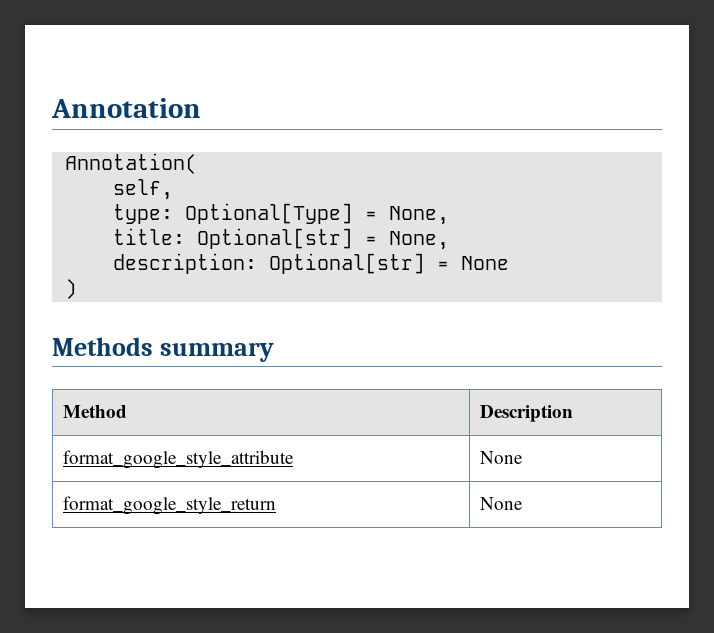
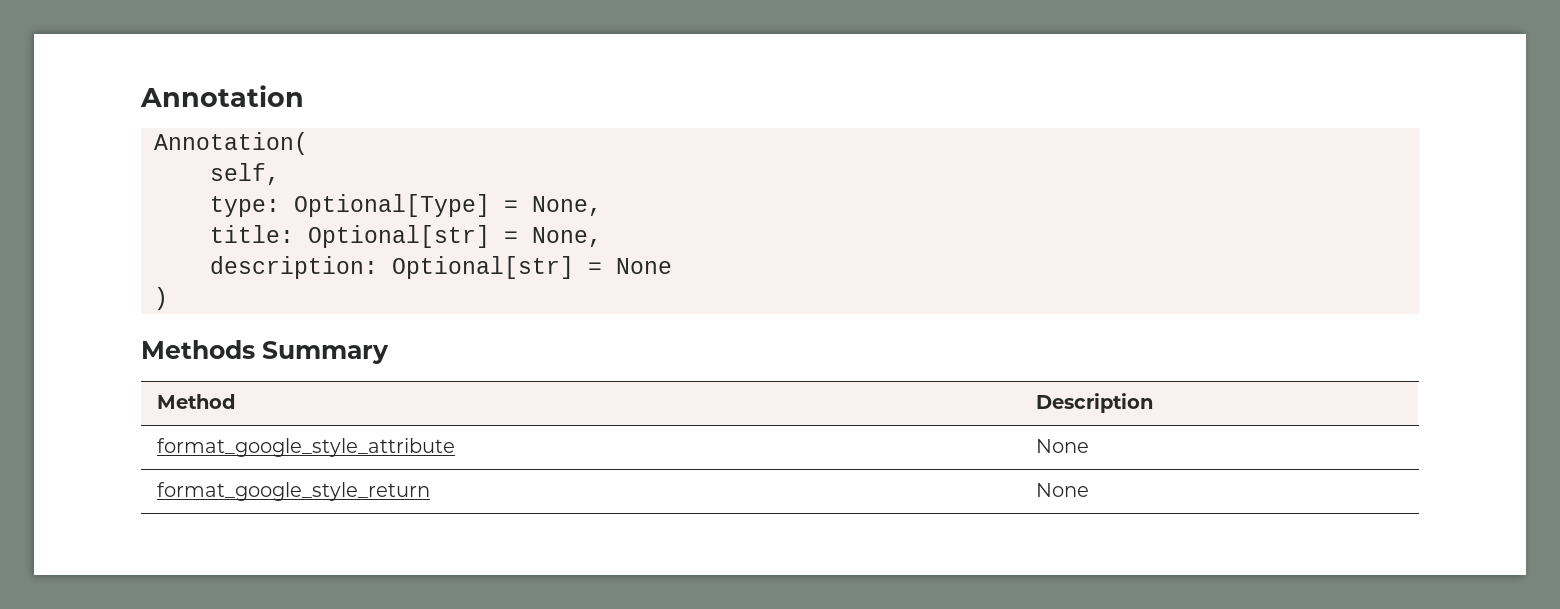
- Methods summary
+ Methods Summary

